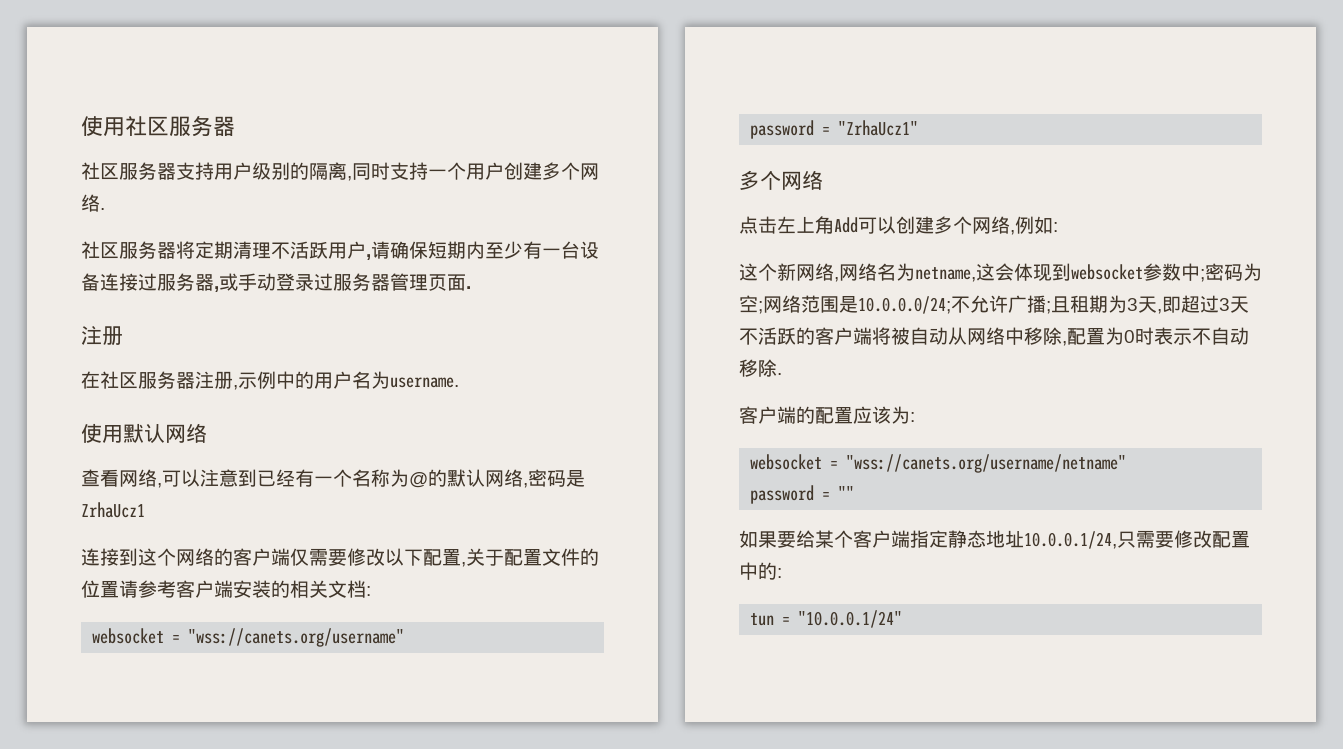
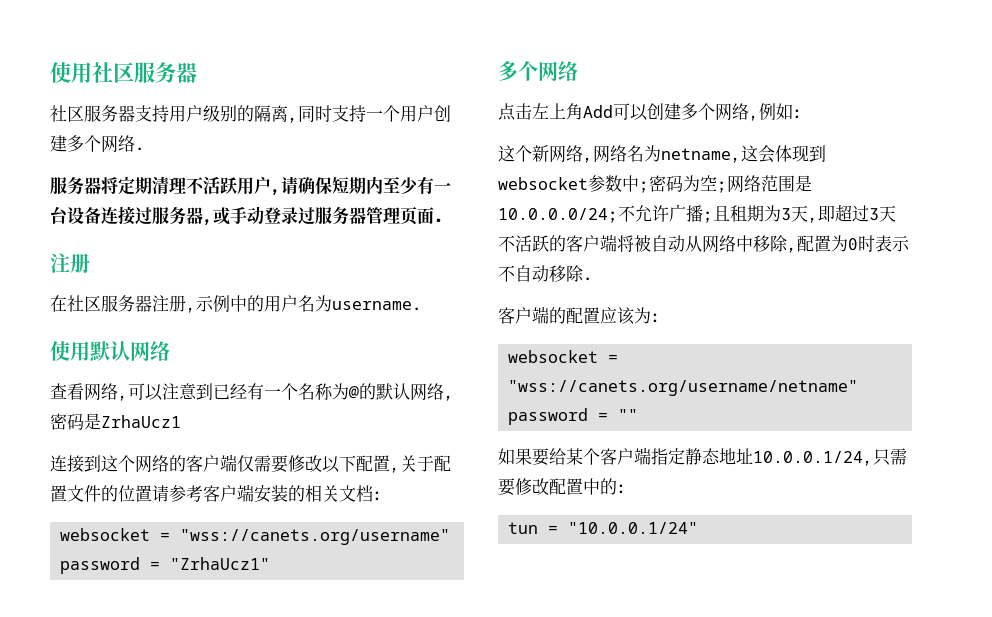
- 社区服务器将定期清理不活跃用户,请确保短期内至少有一台设备连接过服务器,或手动登录过服务器管理页面.
+ 服务器将定期清理不活跃用户,请确保短期内至少有一台设备连接过服务器,或手动登录过服务器管理页面.

